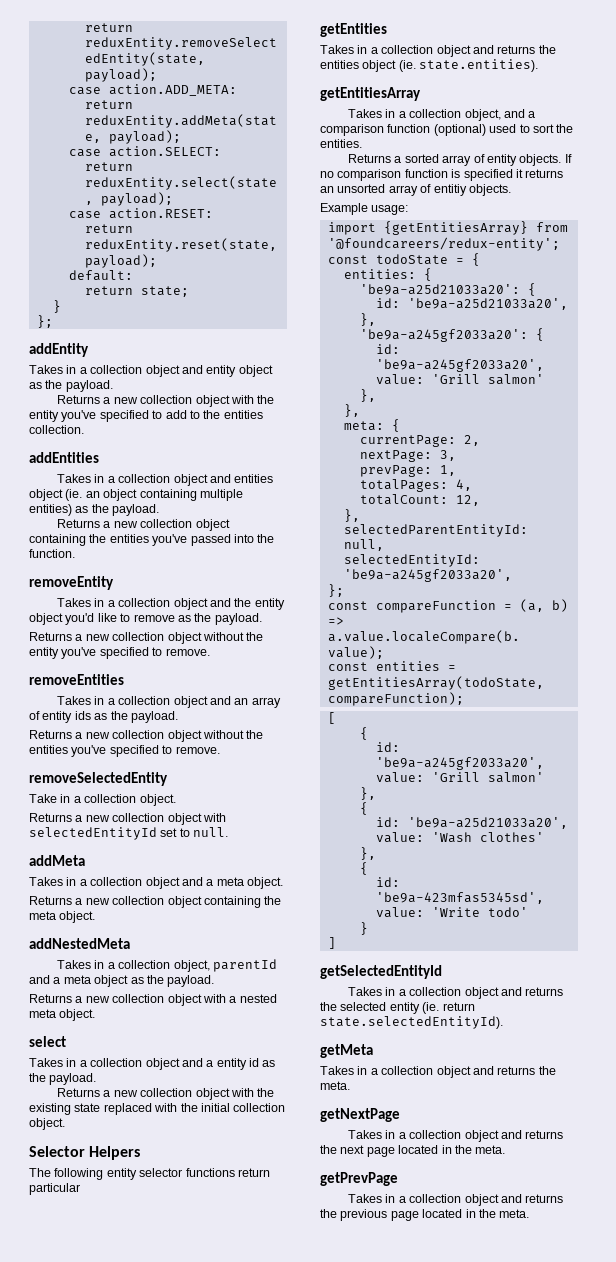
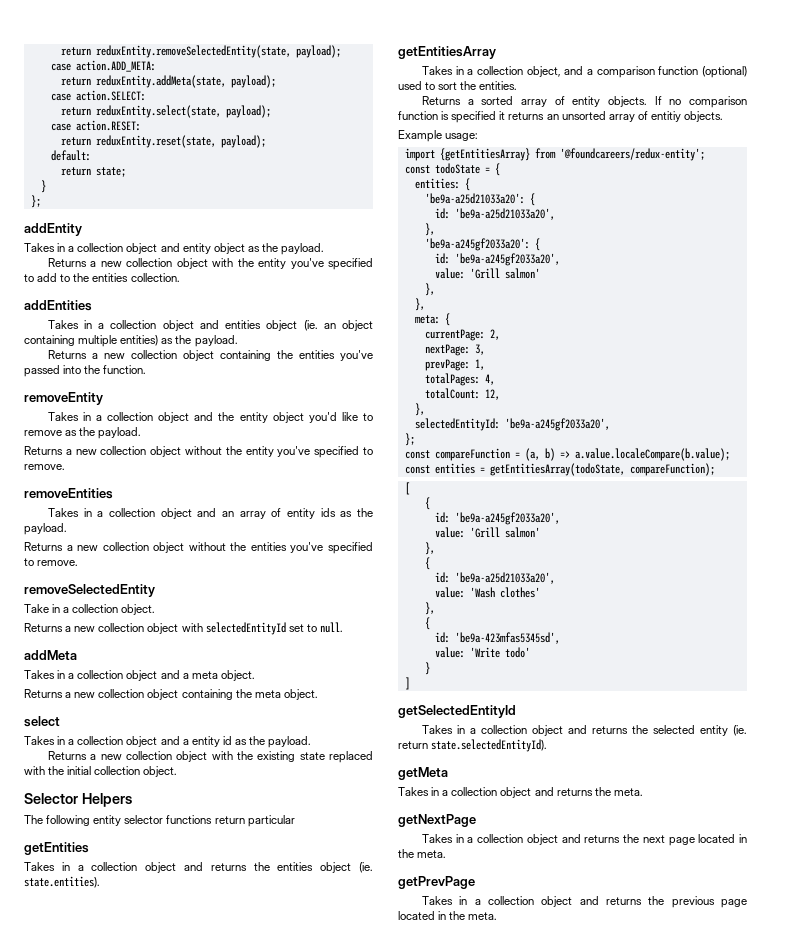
- addNestedMeta
- Takes in a collection object, parentId and a meta object as the payload.
- Returns a new collection object with a nested meta object.
- selectedParentEntityId: null,

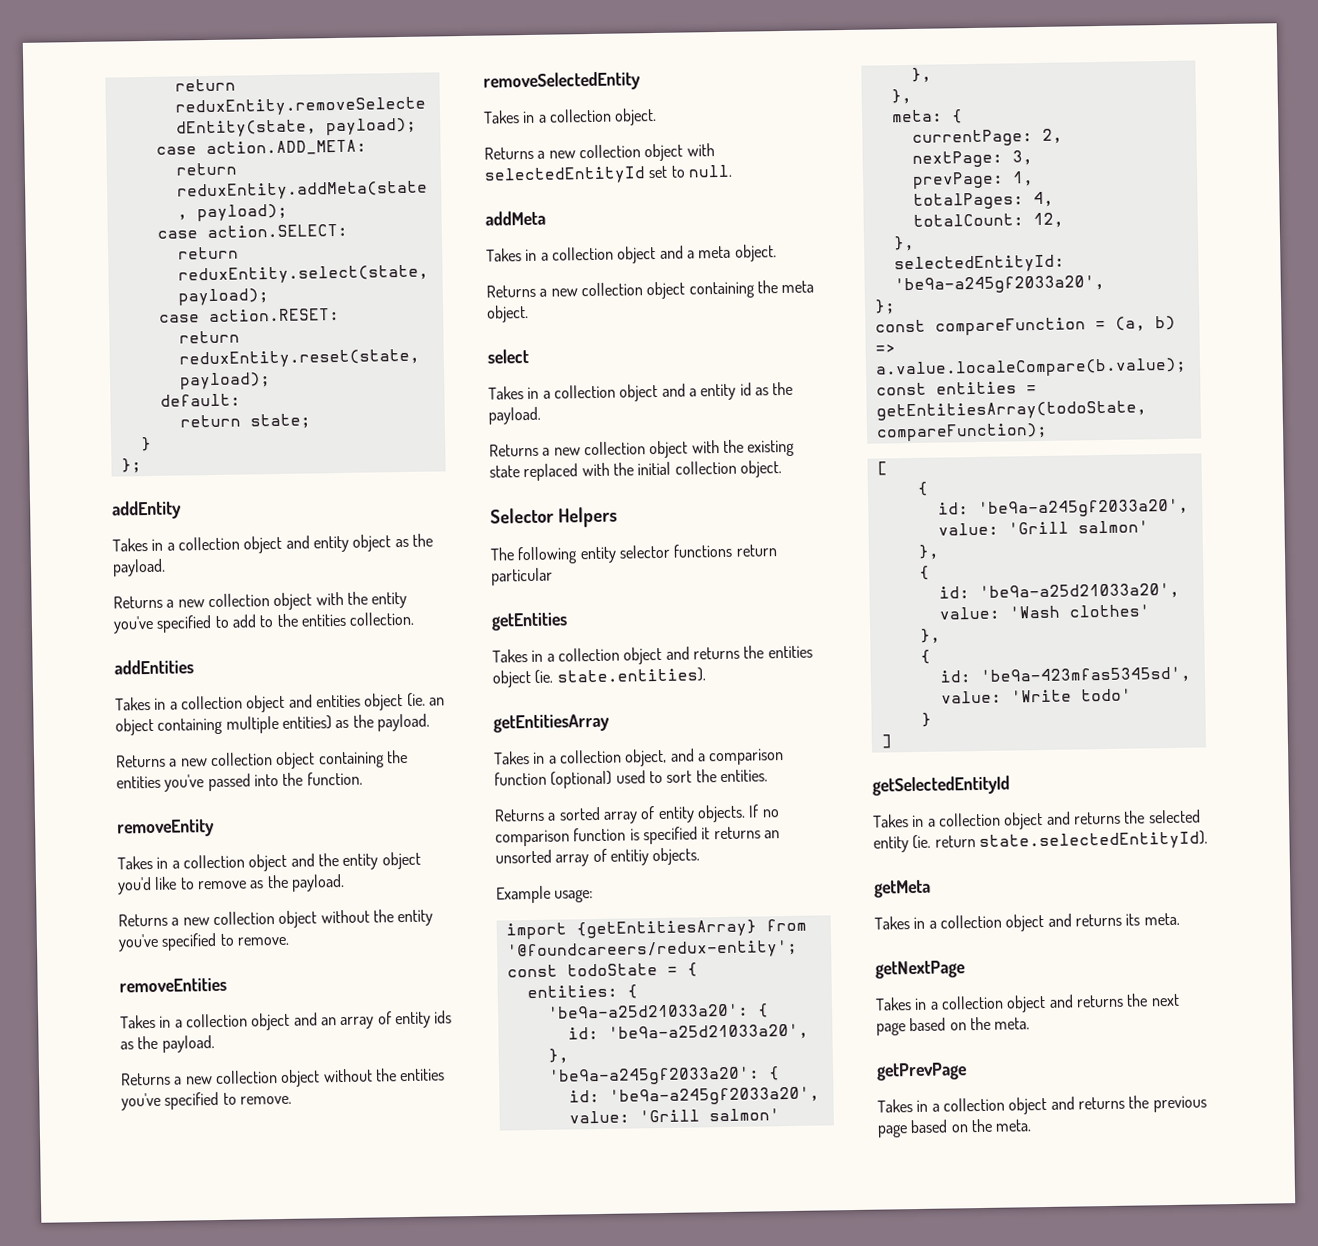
- Take in a collection object.
+ Takes in a collection object.
- Takes in a collection object and returns the meta.
+ Takes in a collection object and returns its meta.
- Takes in a collection object and returns the next page located in the meta.
+ Takes in a collection object and returns the next page based on the meta.
- Takes in a collection object and returns the previous page located in the meta.
+ Takes in a collection object and returns the previous page based on the meta.

